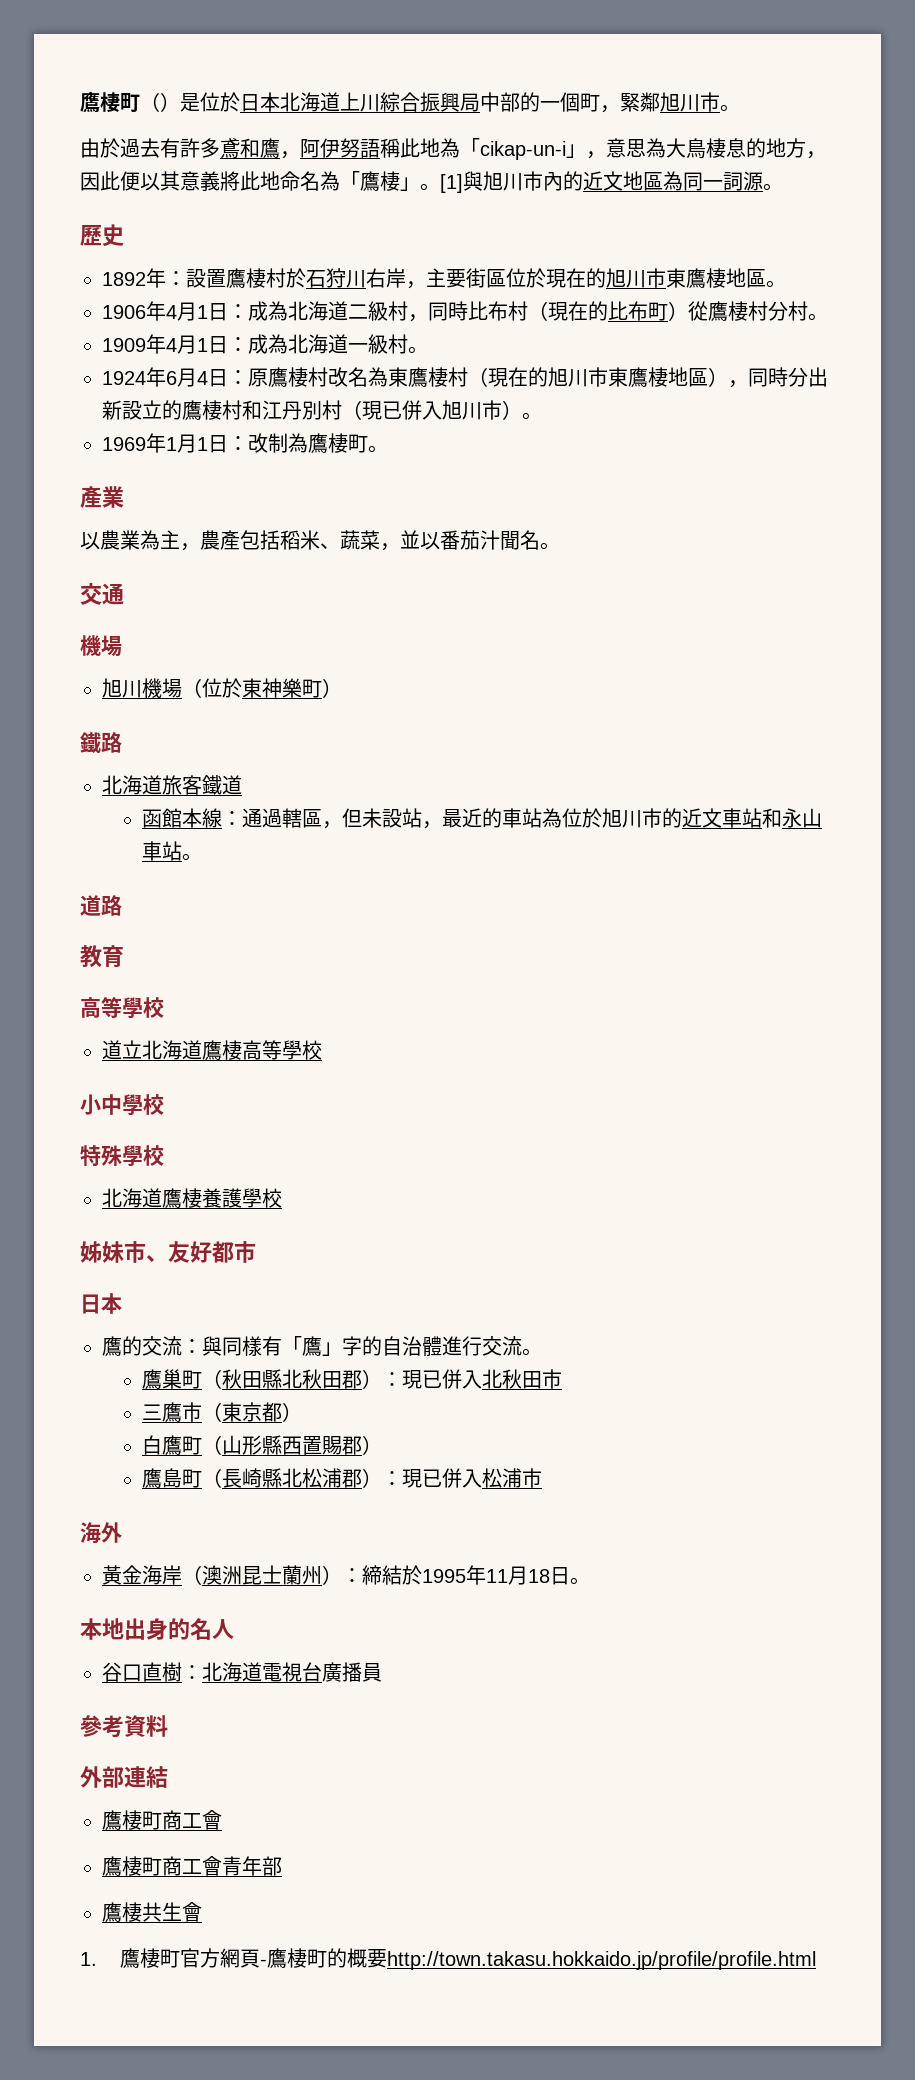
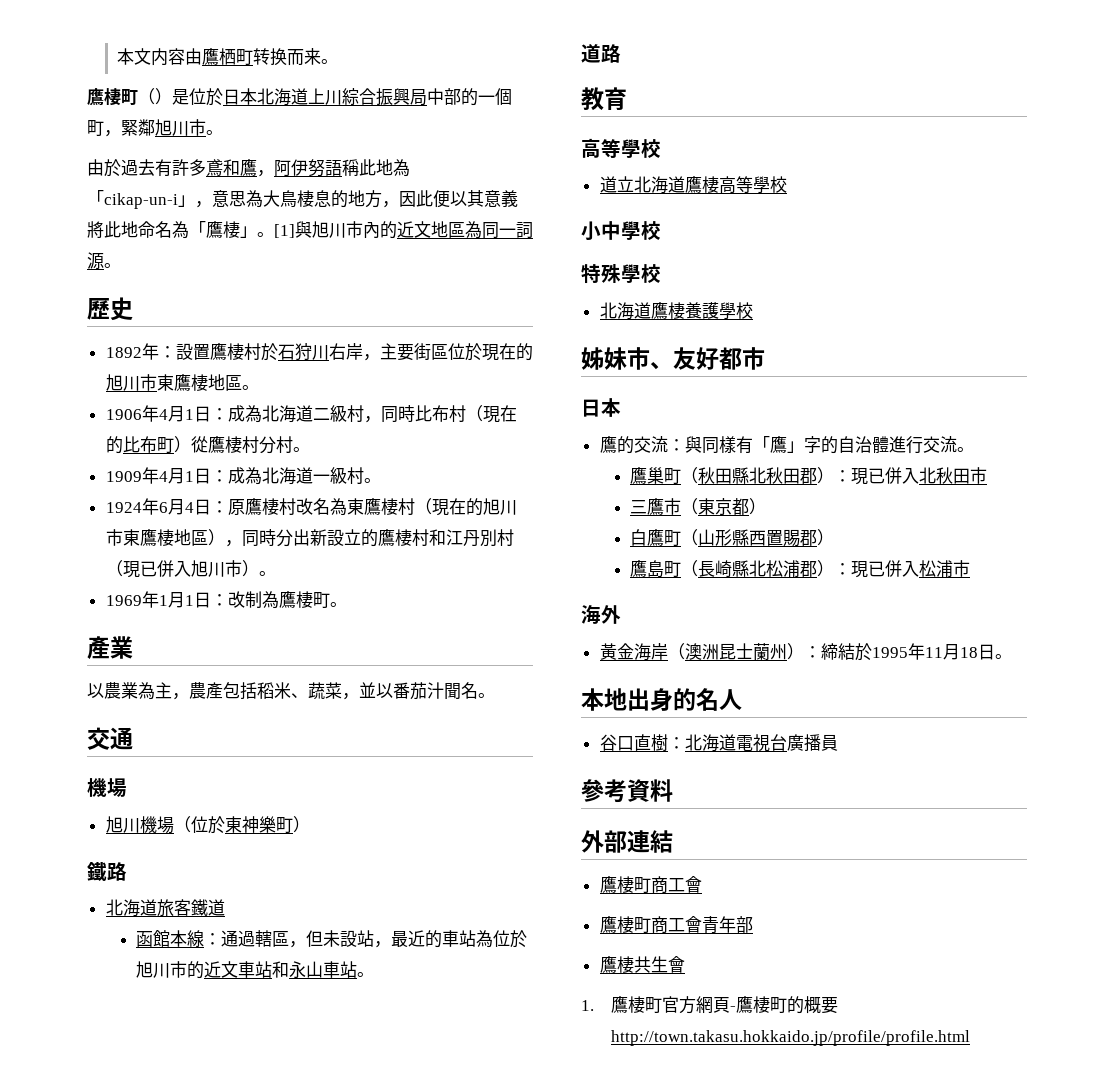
+ 本文内容由鷹栖町转换而来。

